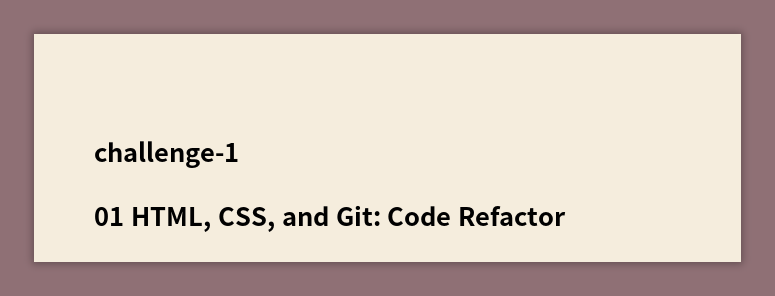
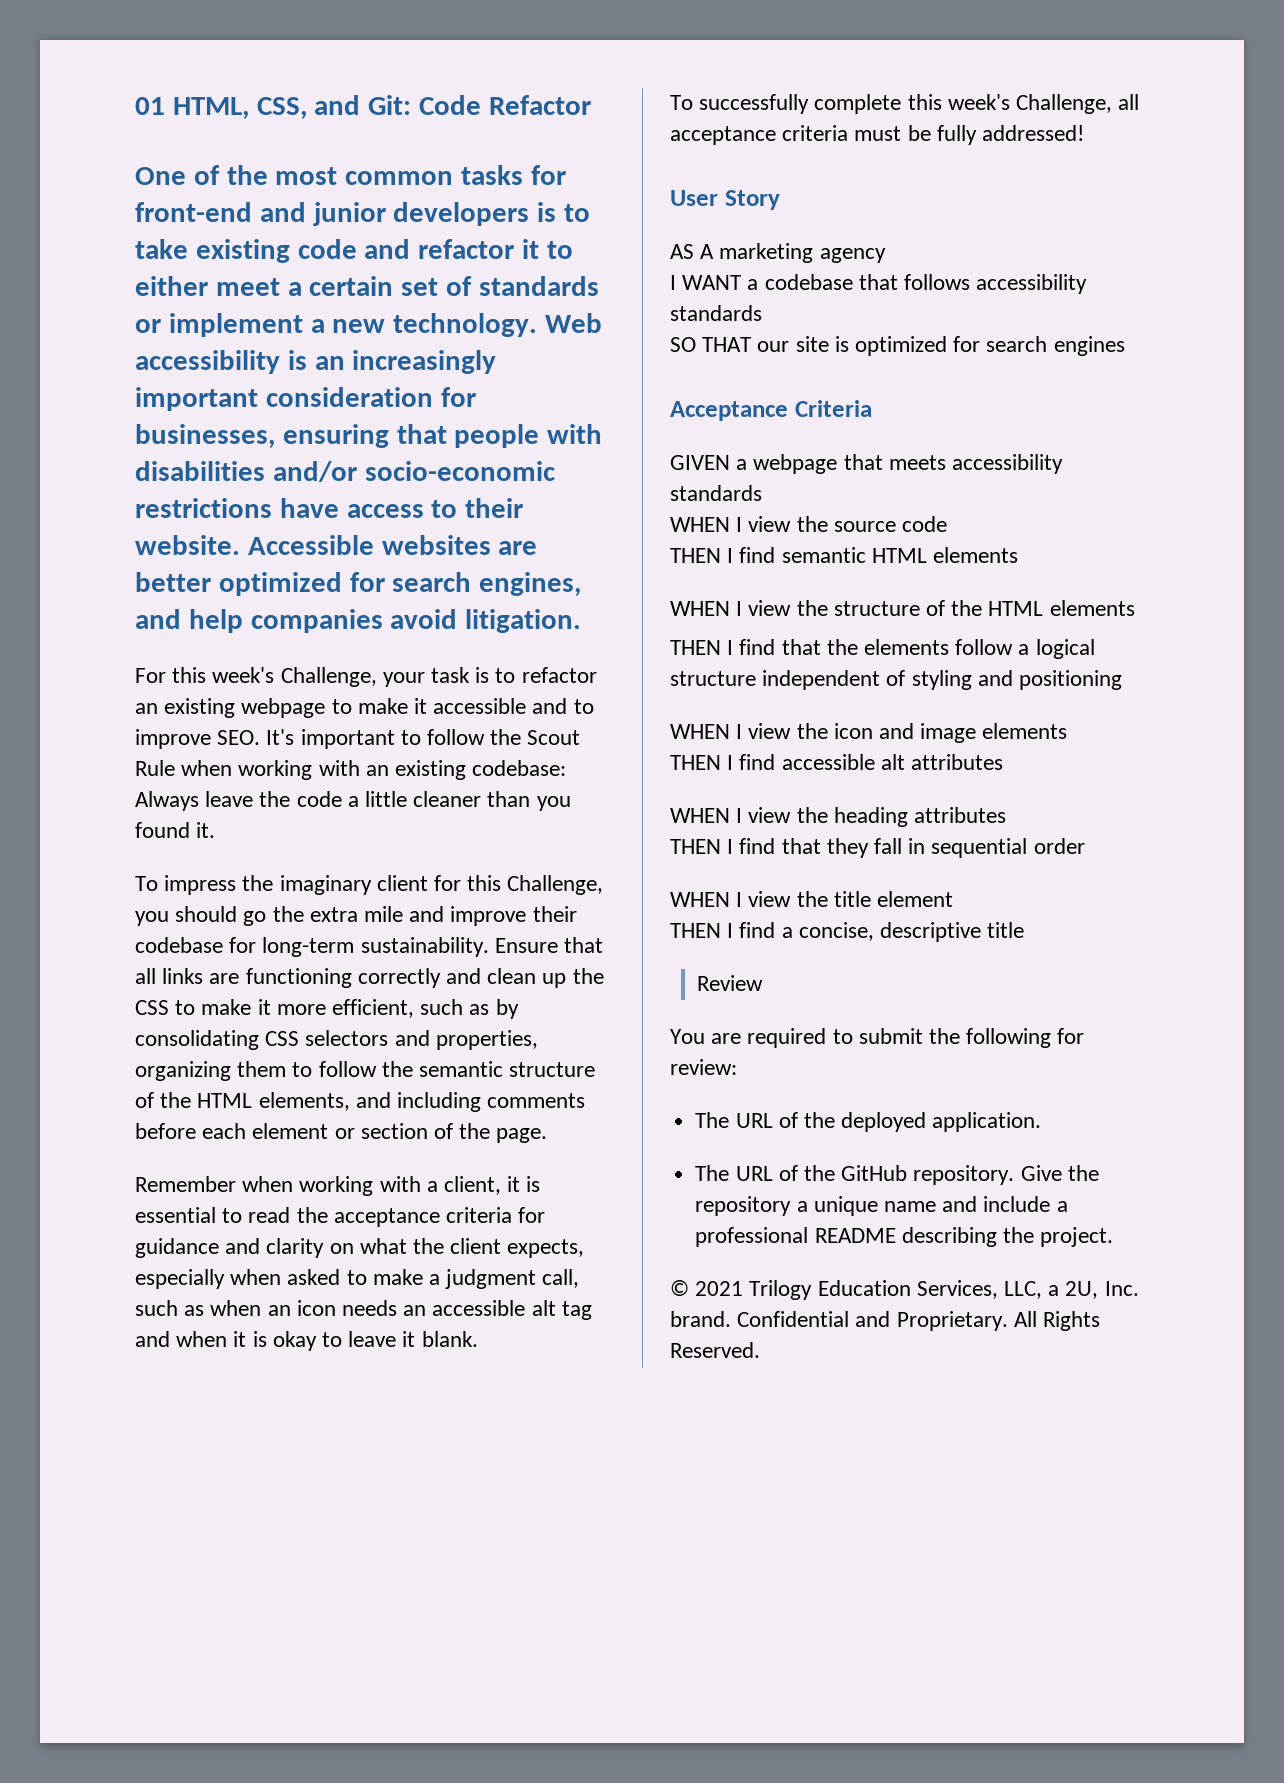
- challenge-1
+ One of the most common tasks for front-end and junior developers is to take existing code and refactor it to either meet a certain set of standards or implement a new technology. Web accessibility is an increasingly important consideration for businesses, ensuring that people with disabilities and/or socio-economic restrictions have access to their website. Accessible websites are better optimized for search engines, and help companies avoid litigation.
+ For this week's Challenge, your task is to refactor an existing webpage to make it accessible and to improve SEO. It's important to follow the Scout Rule when working with an existing codebase: Always leave the code a little cleaner than you found it.
+ To impress the imaginary client for this Challenge, you should go the extra mile and improve their codebase for long-term sustainability. Ensure that all links are functioning correctly and clean up the CSS to make it more efficient, such as by consolidating CSS selectors and properties, organizing them to follow the semantic structure of the HTML elements, and including comments before each element or section of the page.
+ Remember when working with a client, it is essential to read the acceptance criteria for guidance and clarity on what the client expects, especially when asked to make a judgment call, such as when an icon needs an accessible alt tag and when it is okay to leave it blank.
+ To successfully complete this week's Challenge, all acceptance criteria must be fully addressed!
+ User Story
+ AS A marketing agency
+ I WANT a codebase that follows accessibility standards
+ SO THAT our site is optimized for search engines
+ Acceptance Criteria
+ GIVEN a webpage that meets accessibility standards
+ WHEN I view the source code
+ THEN I find semantic HTML elements
+ WHEN I view the structure of the HTML elements
+ THEN I find that the elements follow a logical structure independent of styling and positioning
+ WHEN I view the icon and image elements
+ THEN I find accessible alt attributes
+ WHEN I view the heading attributes
+ THEN I find that they fall in sequential order
+ WHEN I view the title element
+ THEN I find a concise, descriptive title
+ Review
+ You are required to submit the following for review:
+ The URL of the deployed application.
+ The URL of the GitHub repository. Give the repository a unique name and include a professional README describing the project.
+ © 2021 Trilogy Education Services, LLC, a 2U, Inc. brand. Confidential and Proprietary. All Rights Reserved.

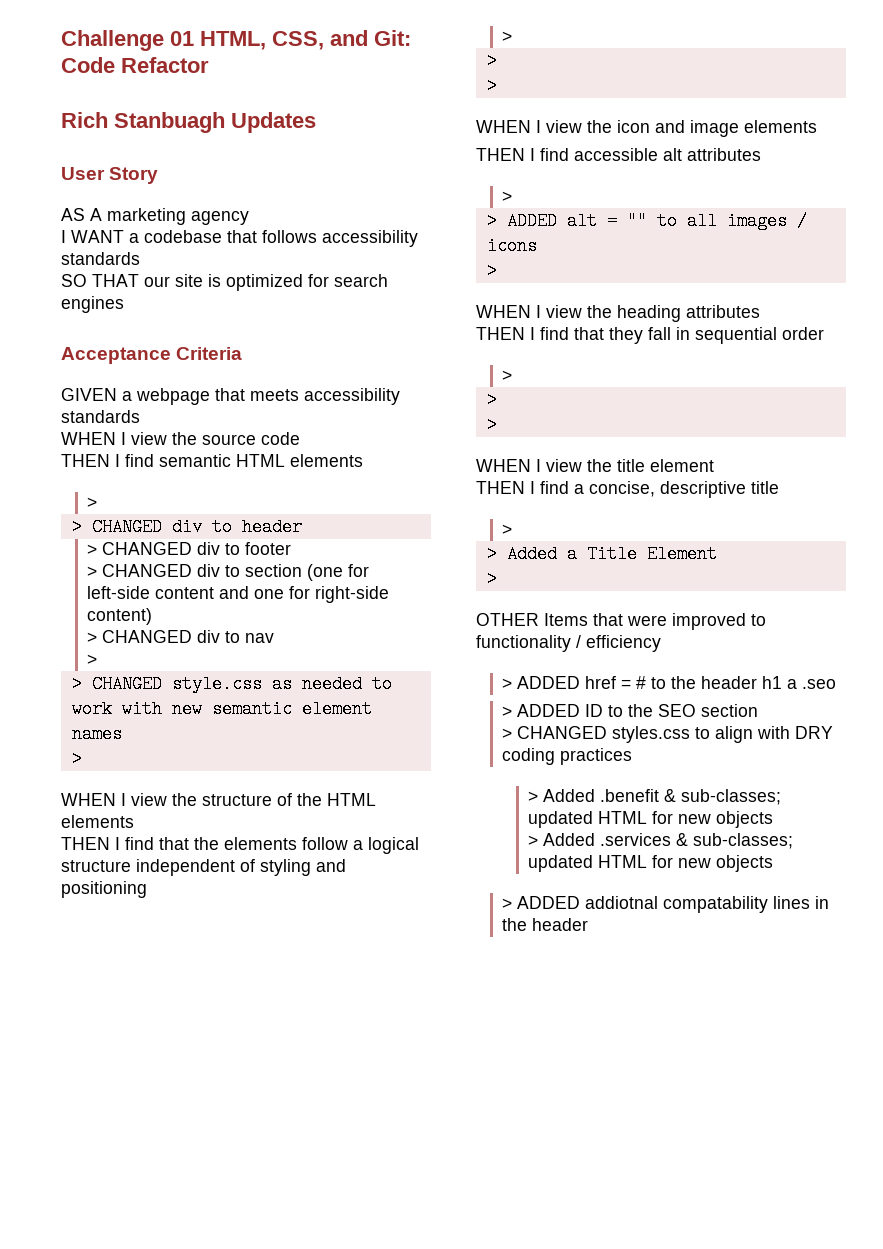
- 01 HTML, CSS, and Git: Code Refactor
+ Challenge 01 HTML, CSS, and Git: Code Refactor
- One of the most common tasks for front-end and junior developers is to take existing code and refactor it to either meet a certain set of standards or implement a new technology. Web accessibility is an increasingly important consideration for businesses, ensuring that people with disabilities and/or socio-economic restrictions have access to their website. Accessible websites are better optimized for search engines, and help companies avoid litigation.
- For this week's Challenge, your task is to refactor an existing webpage to make it accessible and to improve SEO. It's important to follow the Scout Rule when working with an existing codebase: Always leave the code a little cleaner than you found it.
- To impress the imaginary client for this Challenge, you should go the extra mile and improve their codebase for long-term sustainability. Ensure that all links are functioning correctly and clean up the CSS to make it more efficient, such as by consolidating CSS selectors and properties, organizing them to follow the semantic structure of the HTML elements, and including comments before each element or section of the page.
- Remember when working with a client, it is essential to read the acceptance criteria for guidance and clarity on what the client expects, especially when asked to make a judgment call, such as when an icon needs an accessible alt tag and when it is okay to leave it blank.
- To successfully complete this week's Challenge, all acceptance criteria must be fully addressed!
+ Rich Stanbuagh Updates
  THEN I find semantic HTML elements
+ >
+ > CHANGED div to header
+ > CHANGED div to footer
+ > CHANGED div to section (one for left-side content and one for right-side content)
+ > CHANGED div to nav
+ >
+ > CHANGED style.css as needed to work with new semantic element names
+ >
  THEN I find that the elements follow a logical structure independent of styling and positioning
+ >
+ >
+ >
  THEN I find accessible alt attributes
+ >
+ > ADDED alt = "" to all images / icons
+ >
  THEN I find that they fall in sequential order
+ >
+ >
+ >
  THEN I find a concise, descriptive title
- Review
- You are required to submit the following for review:
- The URL of the deployed application.
- The URL of the GitHub repository. Give the repository a unique name and include a professional README describing the project.
- © 2021 Trilogy Education Services, LLC, a 2U, Inc. brand. Confidential and Proprietary. All Rights Reserved.
+ >
+ > Added a Title Element
+ >
+ OTHER Items that were improved to functionality / efficiency
+ > ADDED href = # to the header h1 a .seo
+ > ADDED ID to the SEO section
+ > CHANGED styles.css to align with DRY coding practices
+ > Added .benefit & sub-classes; updated HTML for new objects
+ > Added .services & sub-classes; updated HTML for new objects
+ > ADDED addiotnal compatability lines in the header

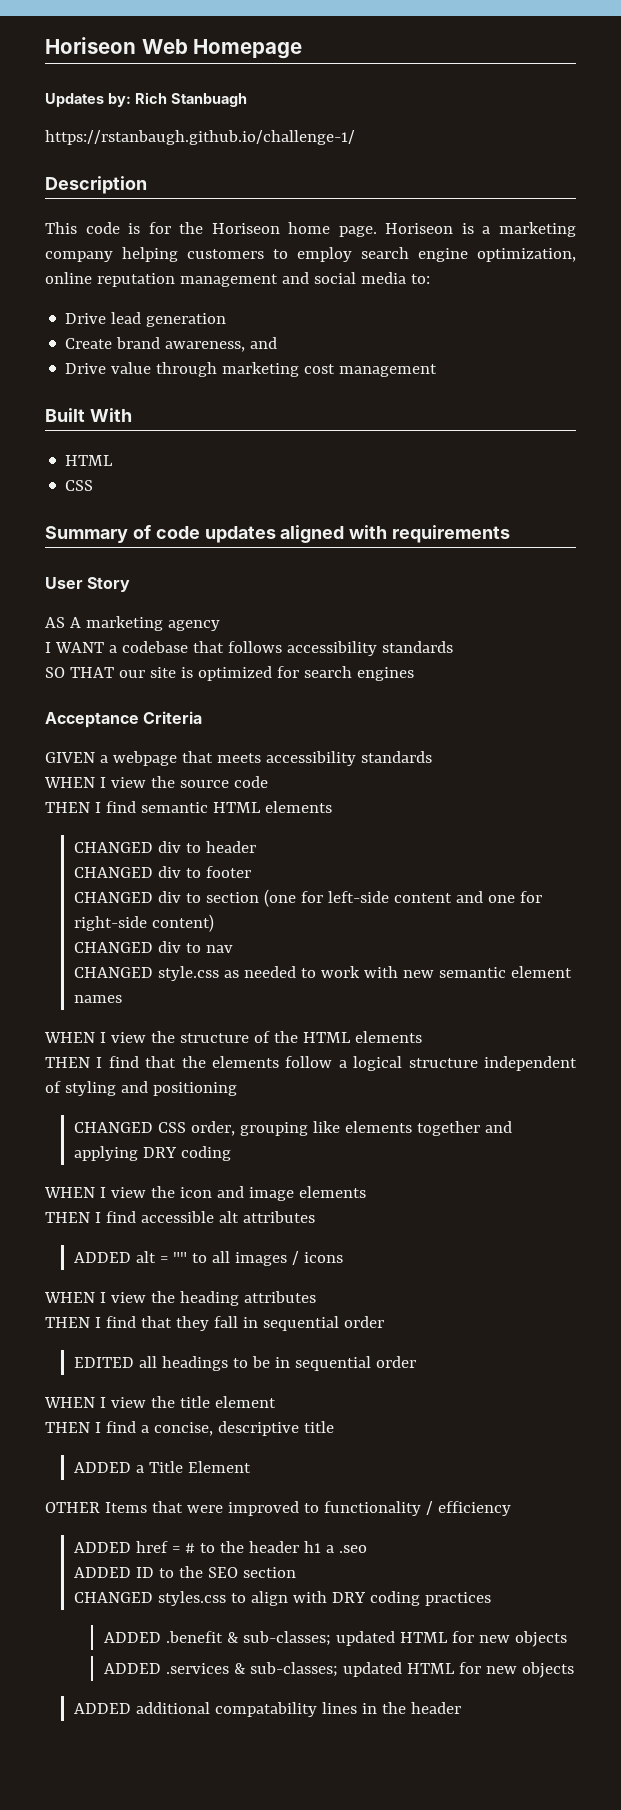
- Challenge 01 HTML, CSS, and Git: Code Refactor
- Rich Stanbuagh Updates
+ Horiseon Web Homepage
+ Updates by: Rich Stanbuagh
+ https://rstanbaugh.github.io/challenge-1/
+ Description
+ This code is for the Horiseon home page. Horiseon is a marketing company helping customers to employ search engine optimization, online reputation management and social media to:
+ Drive lead generation
+ Create brand awareness, and
+ Drive value through marketing cost management
+ Built With
+ HTML
+ CSS
+ Summary of code updates aligned with requirements
  THEN I find semantic HTML elements
- >
- > CHANGED div to header
+ CHANGED div to header
- > CHANGED div to footer
+ CHANGED div to footer
- > CHANGED div to section (one for left-side content and one for right-side content)
+ CHANGED div to section (one for left-side content and one for right-side content)
- > CHANGED div to nav
- >
- > CHANGED style.css as needed to work with new semantic element names
- >
+ CHANGED div to nav
+ CHANGED style.css as needed to work with new semantic element names
  THEN I find that the elements follow a logical structure independent of styling and positioning
- >
- >
- >
+ CHANGED CSS order, grouping like elements together and applying DRY coding
  THEN I find accessible alt attributes
- >
- > ADDED alt = "" to all images / icons
- >
+ ADDED alt = "" to all images / icons
  THEN I find that they fall in sequential order
- >
- >
- >
+ EDITED all headings to be in sequential order
  THEN I find a concise, descriptive title
- >
- > Added a Title Element
- >
+ ADDED a Title Element
- > ADDED href = # to the header h1 a .seo
+ ADDED href = # to the header h1 a .seo
- > ADDED ID to the SEO section
+ ADDED ID to the SEO section
- > CHANGED styles.css to align with DRY coding practices
+ CHANGED styles.css to align with DRY coding practices
- > Added .benefit & sub-classes; updated HTML for new objects
+ ADDED .benefit & sub-classes; updated HTML for new objects
- > Added .services & sub-classes; updated HTML for new objects
+ ADDED .services & sub-classes; updated HTML for new objects
- > ADDED addiotnal compatability lines in the header
+ ADDED additional compatability lines in the header

